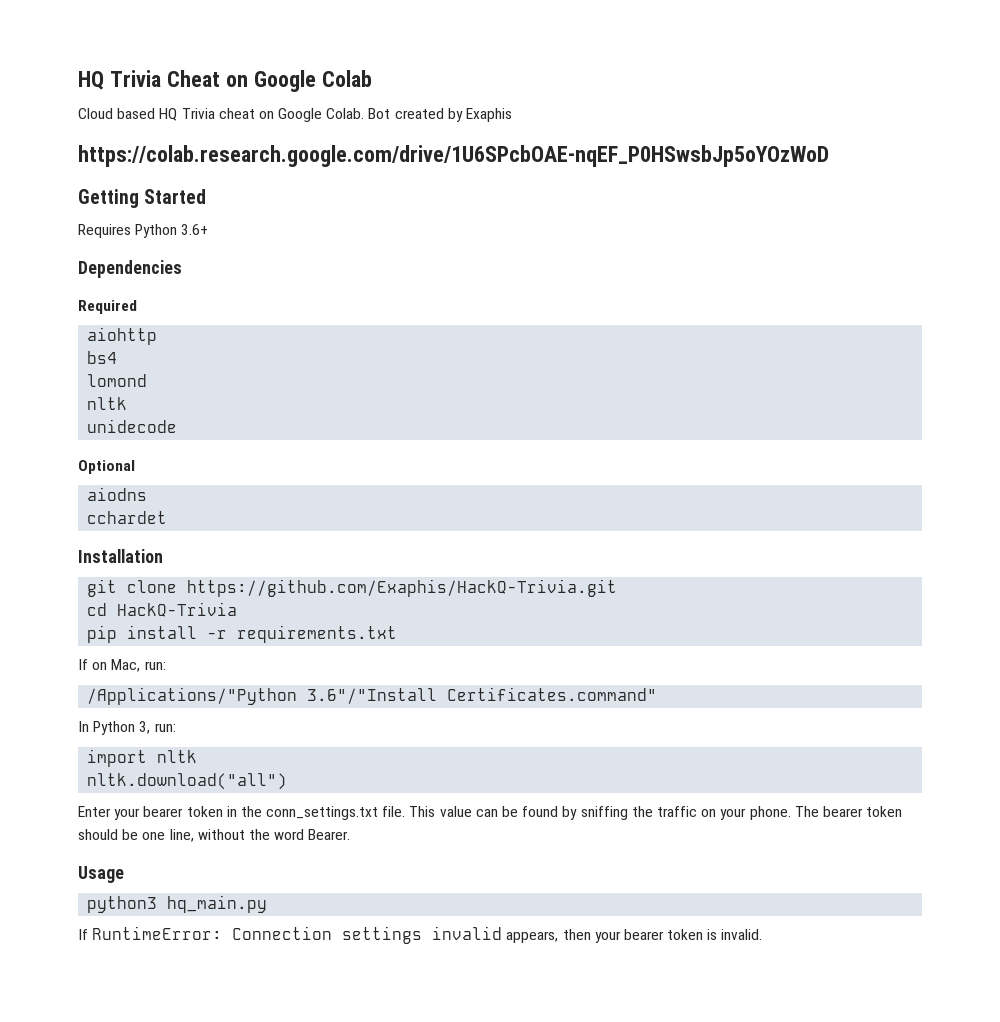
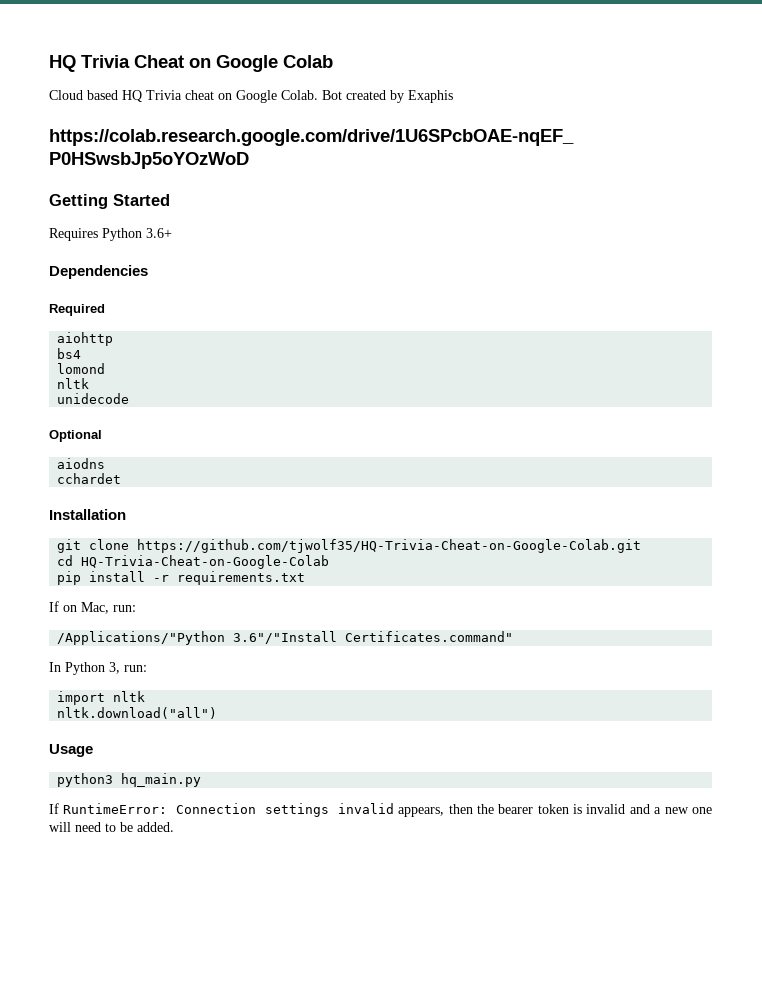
- git clone https://github.com/Exaphis/HackQ-Trivia.git
+ git clone https://github.com/tjwolf35/HQ-Trivia-Cheat-on-Google-Colab.git
- cd HackQ-Trivia
+ cd HQ-Trivia-Cheat-on-Google-Colab
- Enter your bearer token in the conn_settings.txt file. This value can be found by sniffing the traffic on your phone. The bearer token should be one line, without the word Bearer.
- If RuntimeError: Connection settings invalid appears, then your bearer token is invalid.
+ If RuntimeError: Connection settings invalid appears, then the bearer token is invalid and a new one will need to be added.

